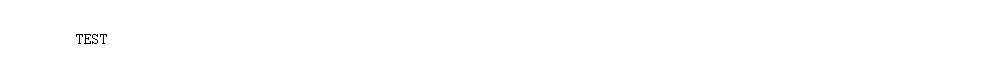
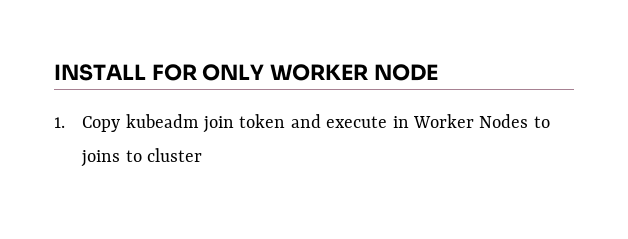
- TEST
+ INSTALL FOR ONLY WORKER NODE
+ 1. Copy kubeadm join token and execute in Worker Nodes to joins to cluster

